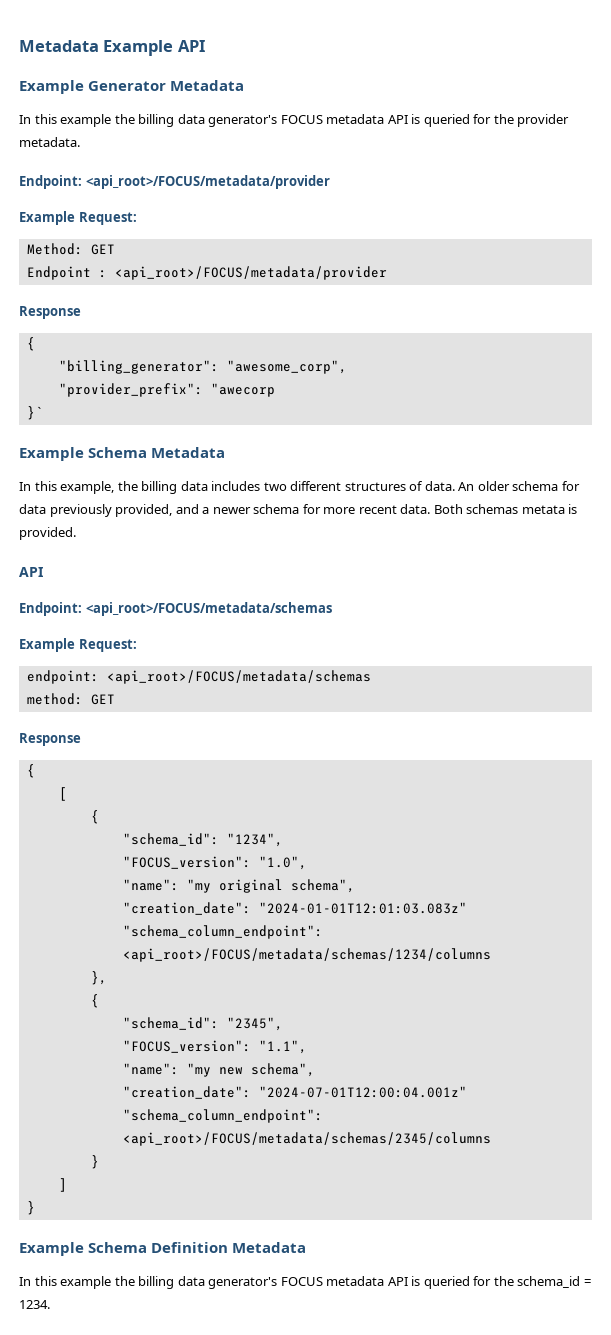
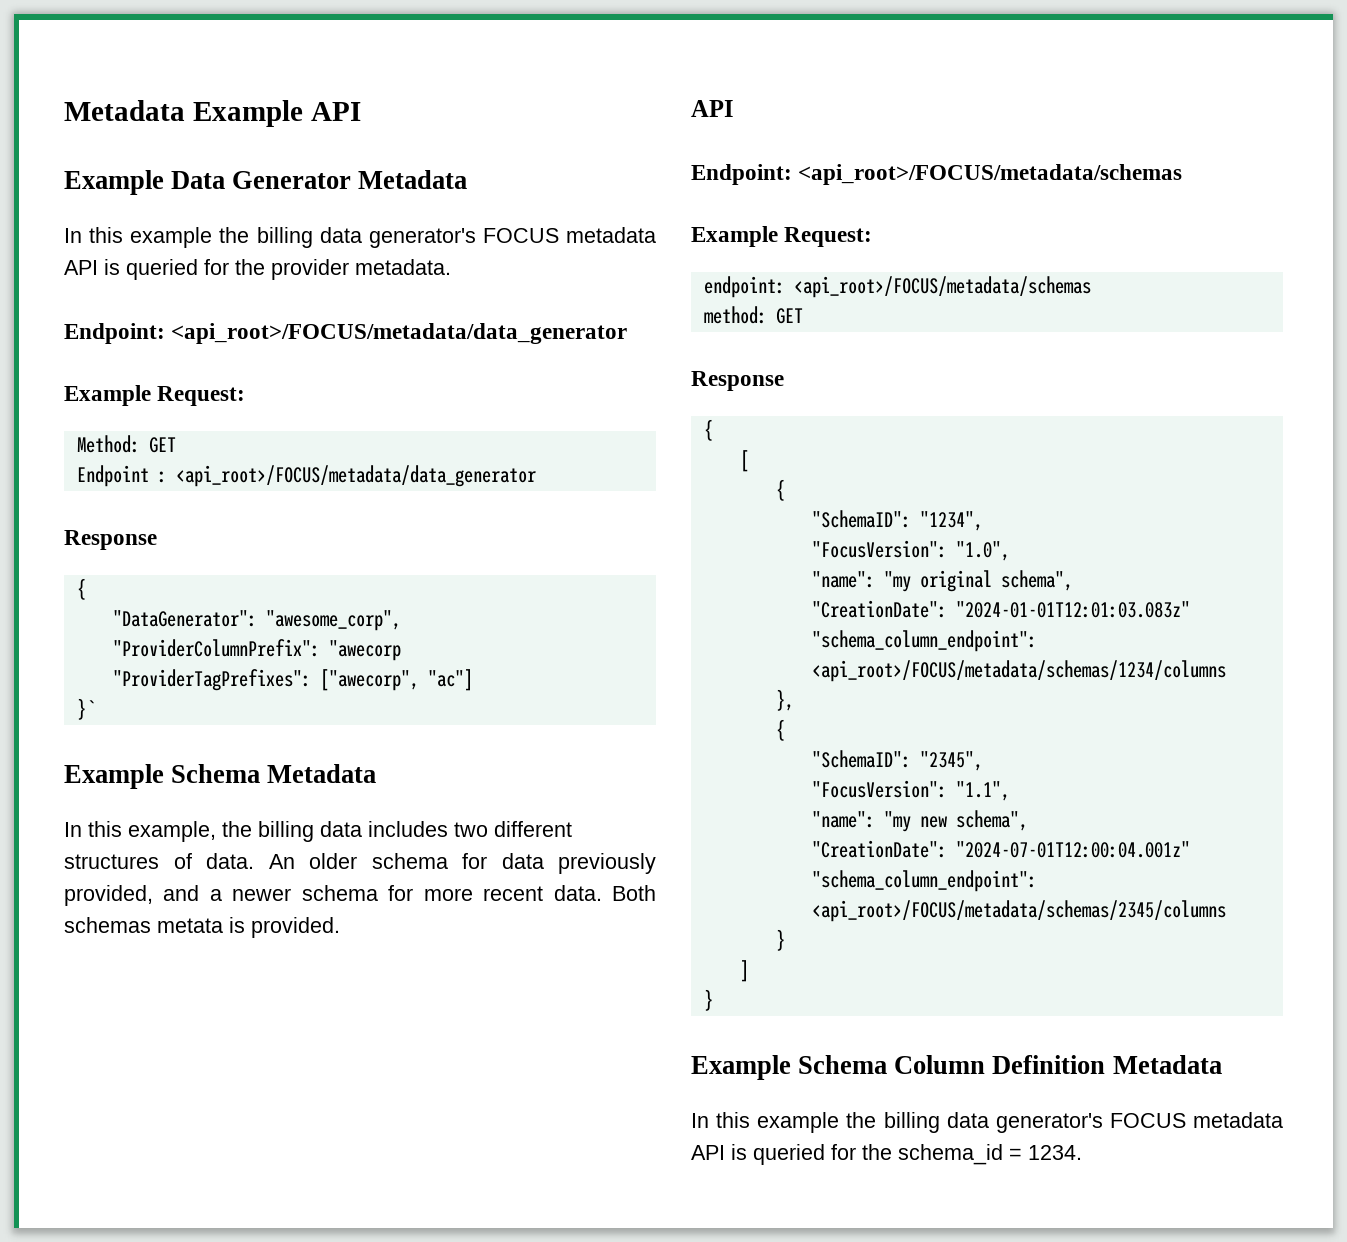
- Example Generator Metadata
+ Example Data Generator Metadata
- Endpoint: <api_root>/FOCUS/metadata/provider
+ Endpoint: <api_root>/FOCUS/metadata/data_generator
- Endpoint : <api_root>/FOCUS/metadata/provider
+ Endpoint : <api_root>/FOCUS/metadata/data_generator
  Response
  {
- "billing_generator": "awesome_corp",
+ "DataGenerator": "awesome_corp",
- "provider_prefix": "awecorp
+ "ProviderColumnPrefix": "awecorp
+ "ProviderTagPrefixes": ["awecorp", "ac"]
- "schema_id": "1234",
+ "SchemaID": "1234",
- "FOCUS_version": "1.0",
+ "FocusVersion": "1.0",
- "creation_date": "2024-01-01T12:01:03.083z"
+ "CreationDate": "2024-01-01T12:01:03.083z"
- "schema_id": "2345",
+ "SchemaID": "2345",
- "FOCUS_version": "1.1",
+ "FocusVersion": "1.1",
- "creation_date": "2024-07-01T12:00:04.001z"
+ "CreationDate": "2024-07-01T12:00:04.001z"
- Example Schema Definition Metadata
+ Example Schema Column Definition Metadata

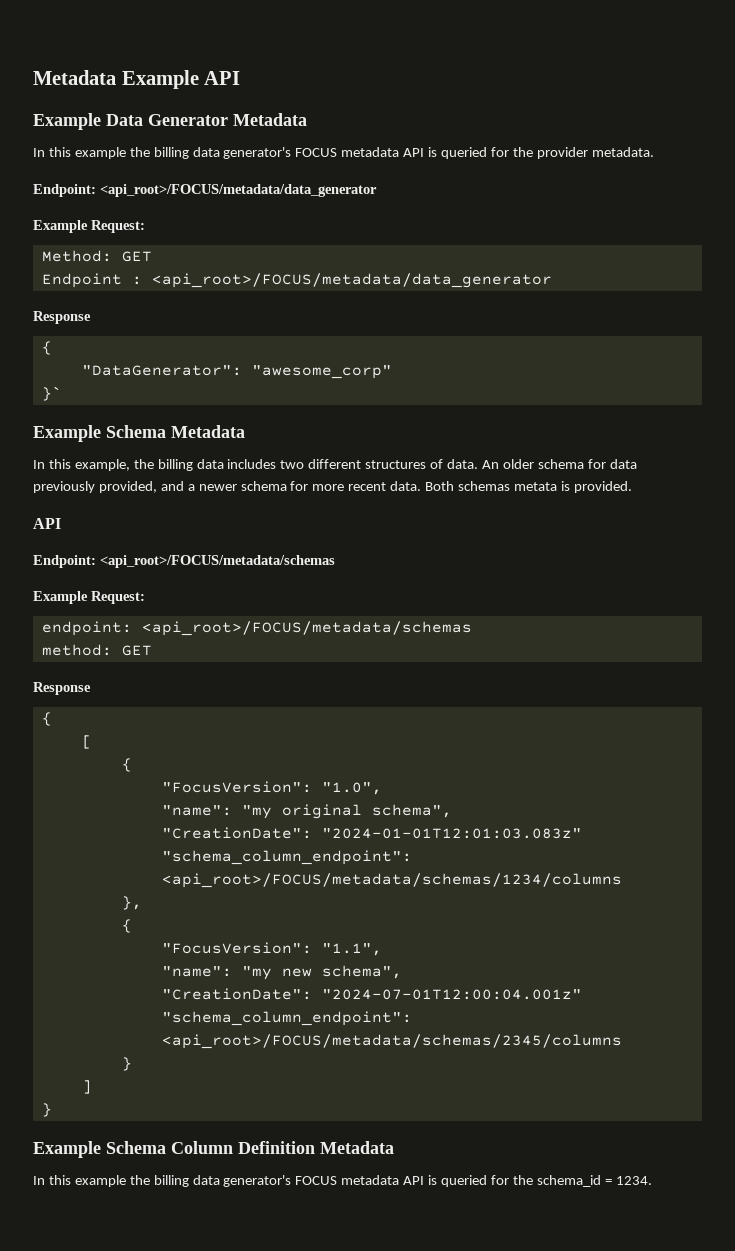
- "DataGenerator": "awesome_corp",
- "ProviderColumnPrefix": "awecorp
- "ProviderTagPrefixes": ["awecorp", "ac"]
+ "DataGenerator": "awesome_corp"
- "SchemaID": "1234",
- "SchemaID": "2345",

